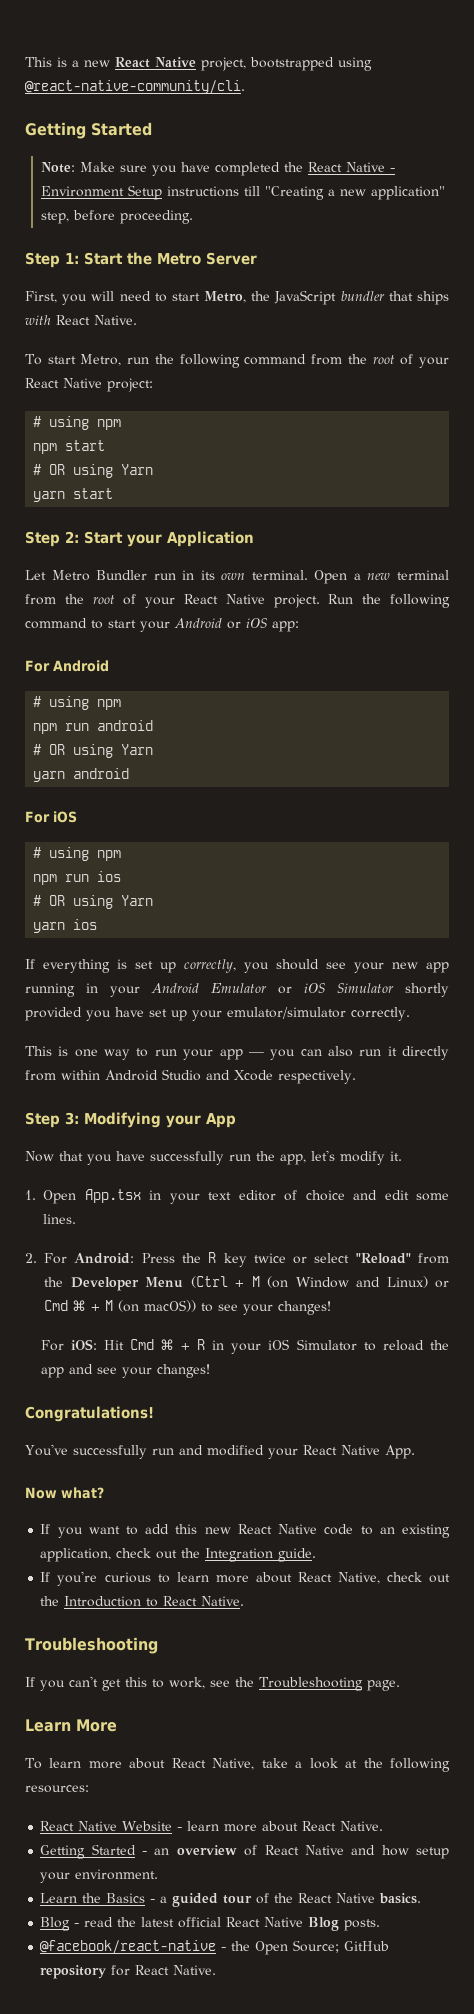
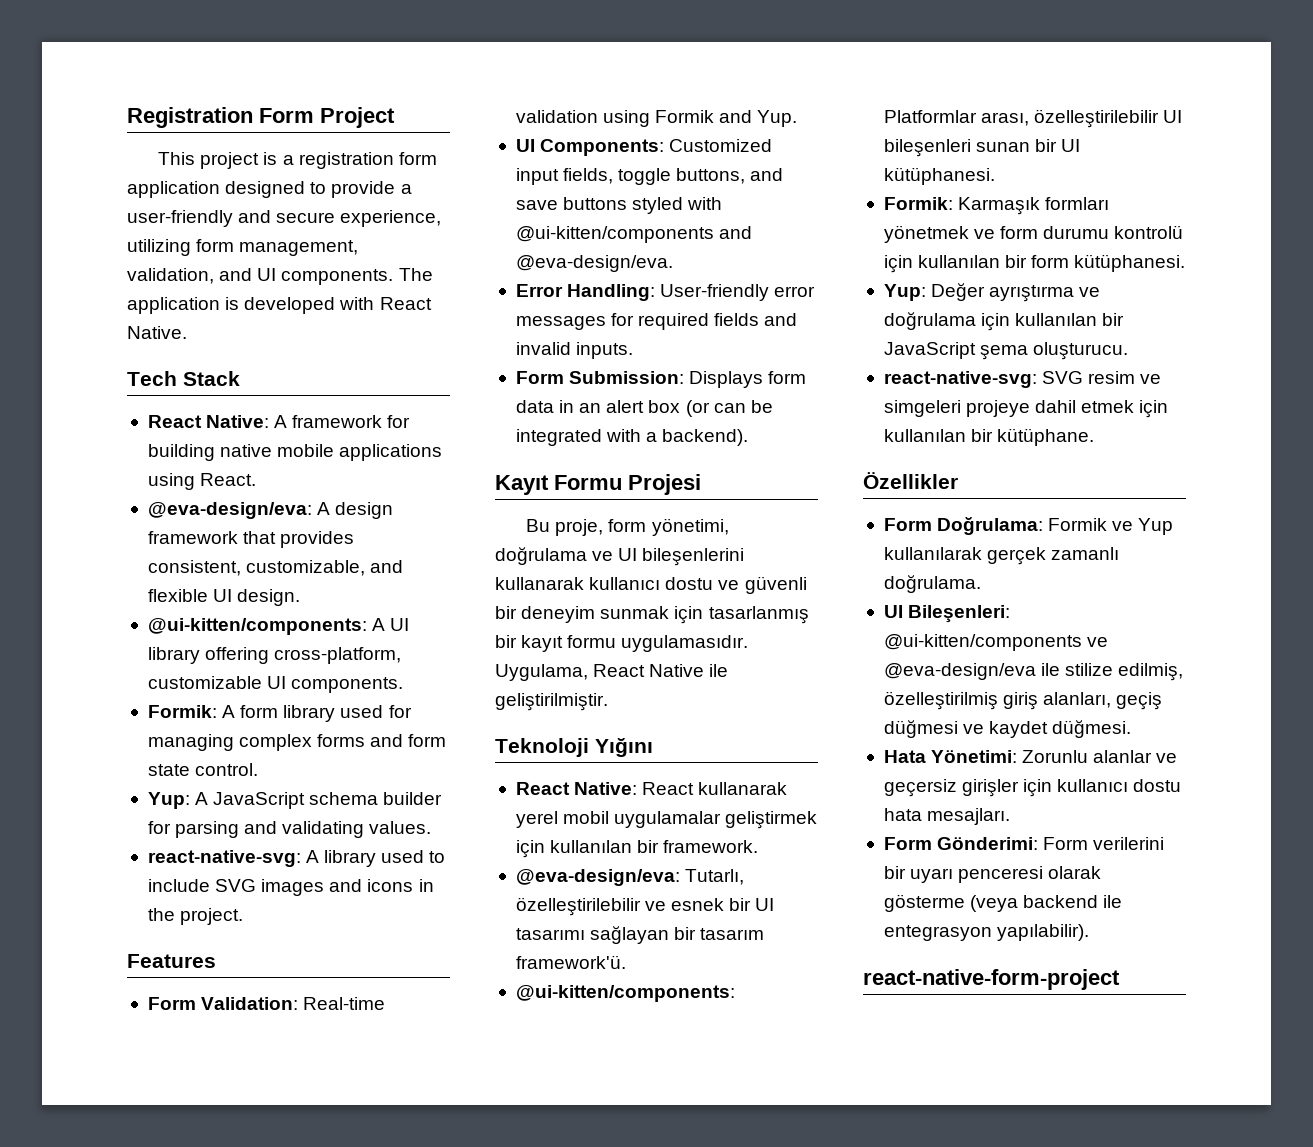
- This is a new React Native project, bootstrapped using @react-native-community/cli.
- Getting Started
- Note: Make sure you have completed the React Native - Environment Setup instructions till "Creating a new application" step, before proceeding.
- Step 1: Start the Metro Server
- First, you will need to start Metro, the JavaScript bundler that ships with React Native.
- To start Metro, run the following command from the root of your React Native project:
- # using npm
- npm start
- # OR using Yarn
- yarn start
- Step 2: Start your Application
- Let Metro Bundler run in its own terminal. Open a new terminal from the root of your React Native project. Run the following command to start your Android or iOS app:
- For Android
- # using npm
- npm run android
- # OR using Yarn
- yarn android
- For iOS
- # using npm
- npm run ios
- # OR using Yarn
- yarn ios
- If everything is set up correctly, you should see your new app running in your Android Emulator or iOS Simulator shortly provided you have set up your emulator/simulator correctly.
- This is one way to run your app — you can also run it directly from within Android Studio and Xcode respectively.
- Step 3: Modifying your App
- Now that you have successfully run the app, let's modify it.
- 1. Open App.tsx in your text editor of choice and edit some lines.
- 2. For Android: Press the R key twice or select "Reload" from the Developer Menu (Ctrl + M (on Window and Linux) or Cmd ⌘ + M (on macOS)) to see your changes!
- For iOS: Hit Cmd ⌘ + R in your iOS Simulator to reload the app and see your changes!
- Congratulations!
- You've successfully run and modified your React Native App.
- Now what?
- If you want to add this new React Native code to an existing application, check out the Integration guide.
- If you're curious to learn more about React Native, check out the Introduction to React Native.
- Troubleshooting
- If you can't get this to work, see the Troubleshooting page.
- Learn More
- To learn more about React Native, take a look at the following resources:
- React Native Website - learn more about React Native.
- Getting Started - an overview of React Native and how setup your environment.
- Learn the Basics - a guided tour of the React Native basics.
- Blog - read the latest official React Native Blog posts.
- @facebook/react-native - the Open Source; GitHub repository for React Native.
+ Registration Form Project
+ This project is a registration form application designed to provide a user-friendly and secure experience, utilizing form management, validation, and UI components. The application is developed with React Native.
+ Tech Stack
+ React Native: A framework for building native mobile applications using React.
+ @eva-design/eva: A design framework that provides consistent, customizable, and flexible UI design.
+ @ui-kitten/components: A UI library offering cross-platform, customizable UI components.
+ Formik: A form library used for managing complex forms and form state control.
+ Yup: A JavaScript schema builder for parsing and validating values.
+ react-native-svg: A library used to include SVG images and icons in the project.
+ Features
+ Form Validation: Real-time validation using Formik and Yup.
+ UI Components: Customized input fields, toggle buttons, and save buttons styled with @ui-kitten/components and @eva-design/eva.
+ Error Handling: User-friendly error messages for required fields and invalid inputs.
+ Form Submission: Displays form data in an alert box (or can be integrated with a backend).
+ Kayıt Formu Projesi
+ Bu proje, form yönetimi, doğrulama ve UI bileşenlerini kullanarak kullanıcı dostu ve güvenli bir deneyim sunmak için tasarlanmış bir kayıt formu uygulamasıdır. Uygulama, React Native ile geliştirilmiştir.
+ Teknoloji Yığını
+ React Native: React kullanarak yerel mobil uygulamalar geliştirmek için kullanılan bir framework.
+ @eva-design/eva: Tutarlı, özelleştirilebilir ve esnek bir UI tasarımı sağlayan bir tasarım framework'ü.
+ @ui-kitten/components: Platformlar arası, özelleştirilebilir UI bileşenleri sunan bir UI kütüphanesi.
+ Formik: Karmaşık formları yönetmek ve form durumu kontrolü için kullanılan bir form kütüphanesi.
+ Yup: Değer ayrıştırma ve doğrulama için kullanılan bir JavaScript şema oluşturucu.
+ react-native-svg: SVG resim ve simgeleri projeye dahil etmek için kullanılan bir kütüphane.
+ Özellikler
+ Form Doğrulama: Formik ve Yup kullanılarak gerçek zamanlı doğrulama.
+ UI Bileşenleri: @ui-kitten/components ve @eva-design/eva ile stilize edilmiş, özelleştirilmiş giriş alanları, geçiş düğmesi ve kaydet düğmesi.
+ Hata Yönetimi: Zorunlu alanlar ve geçersiz girişler için kullanıcı dostu hata mesajları.
+ Form Gönderimi: Form verilerini bir uyarı penceresi olarak gösterme (veya backend ile entegrasyon yapılabilir).
+ react-native-form-project

